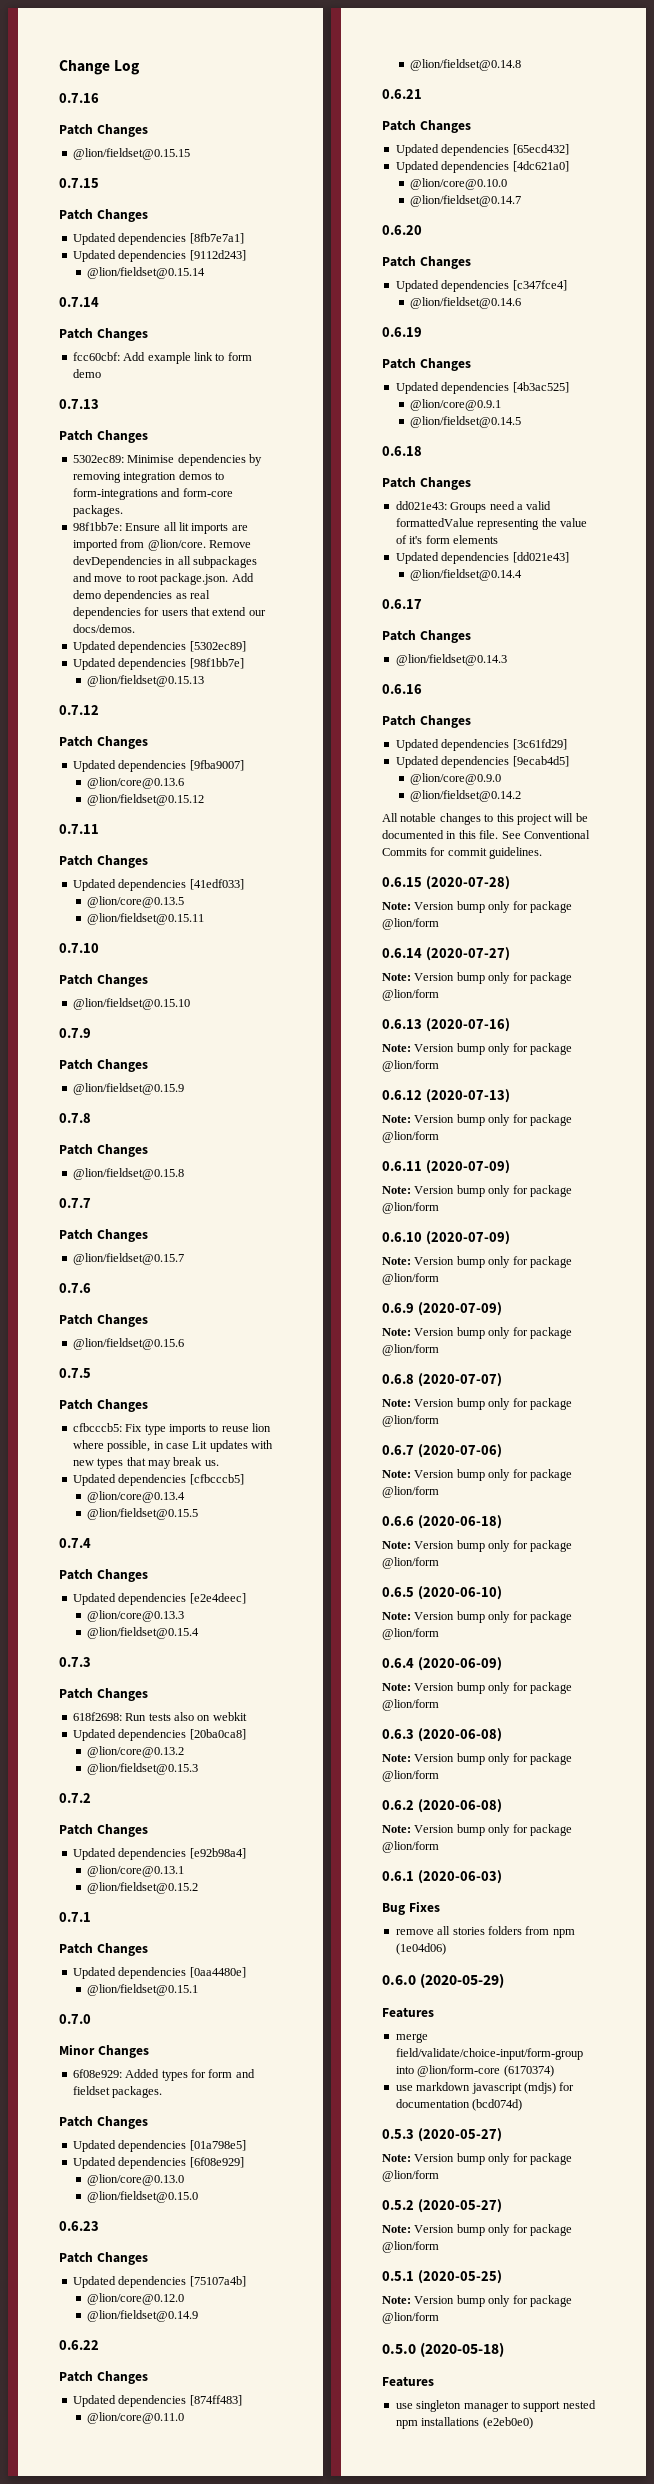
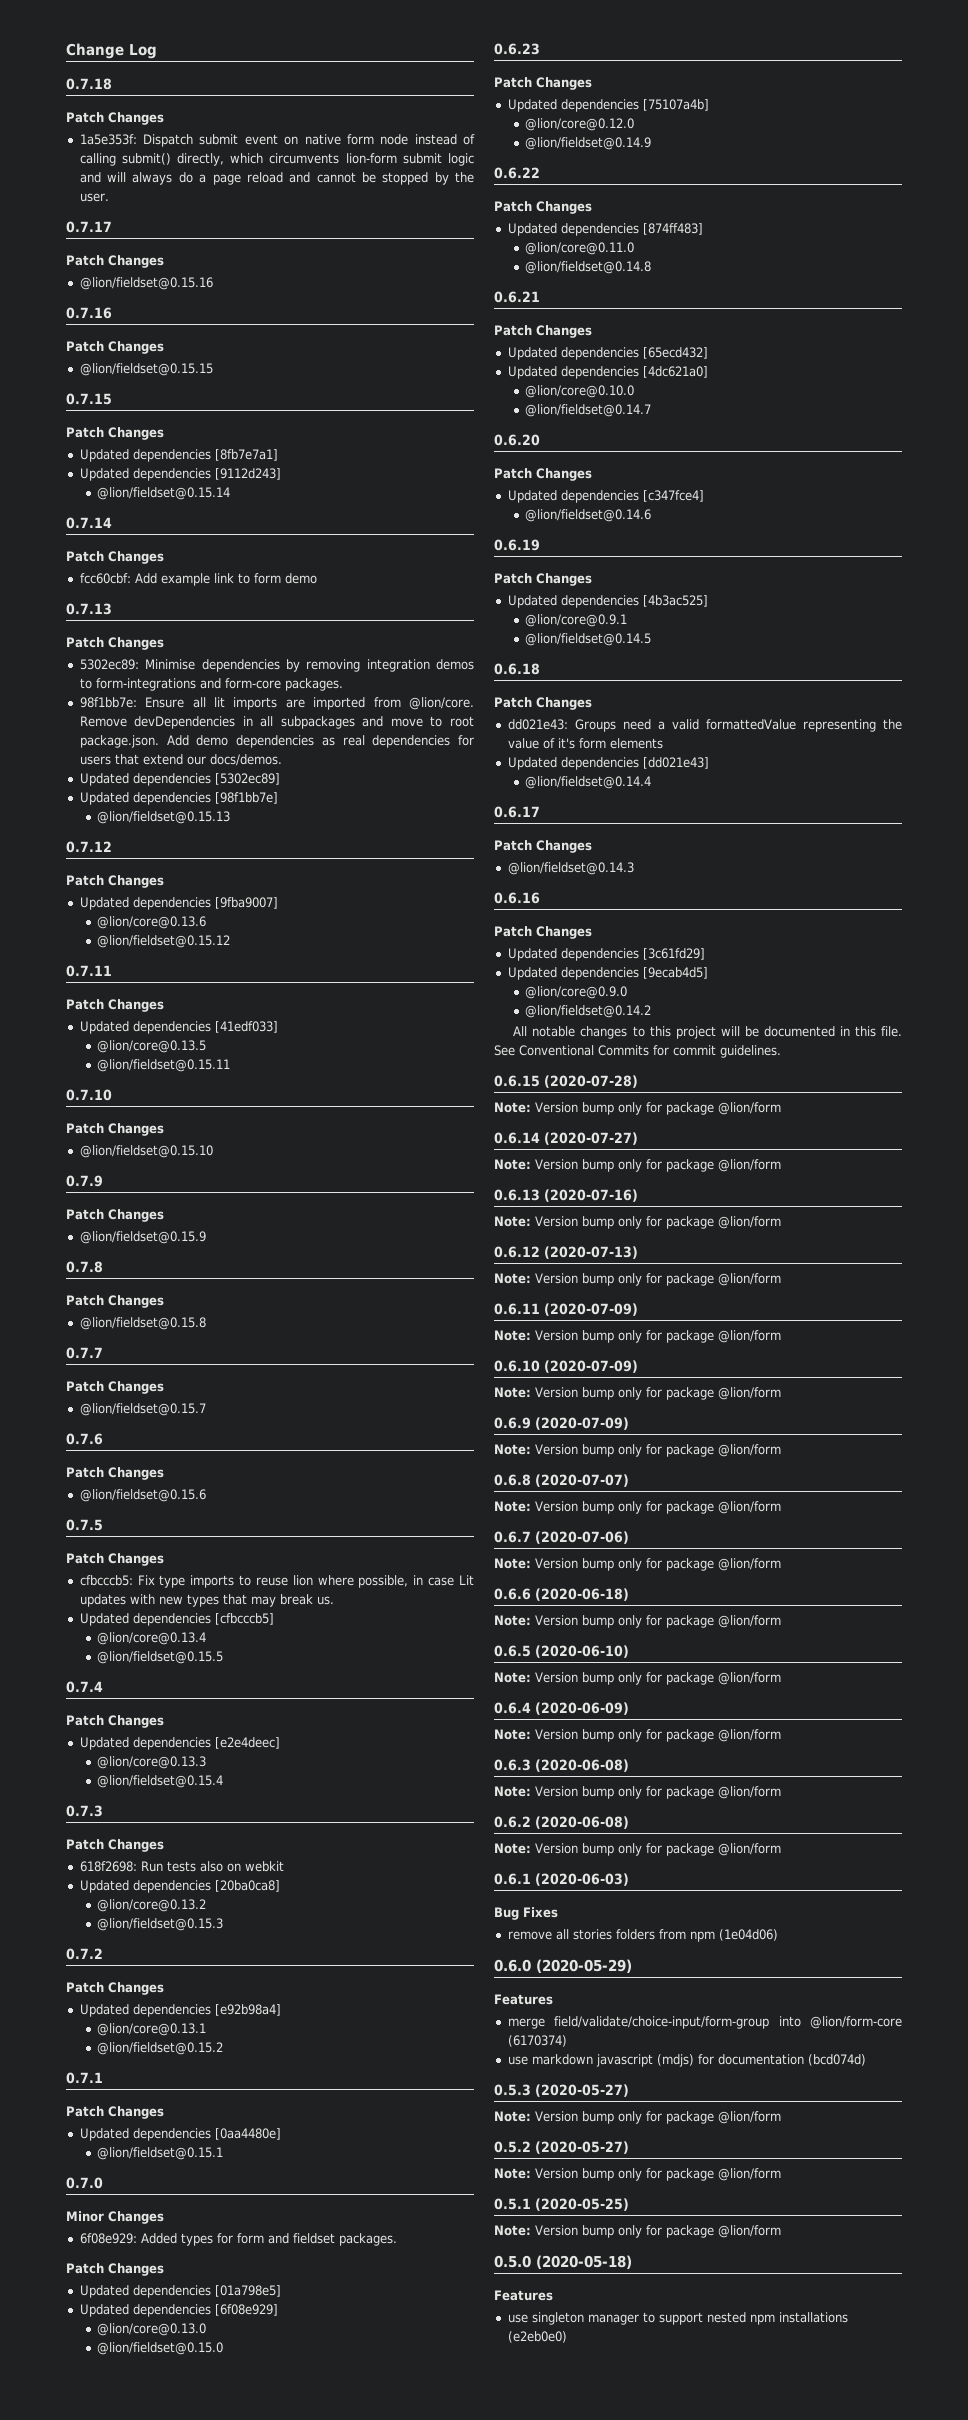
+ 0.7.18
+ Patch Changes
+ 1a5e353f: Dispatch submit event on native form node instead of calling submit() directly, which circumvents lion-form submit logic and will always do a page reload and cannot be stopped by the user.
+ 0.7.17
+ Patch Changes
+ @lion/fieldset@0.15.16

